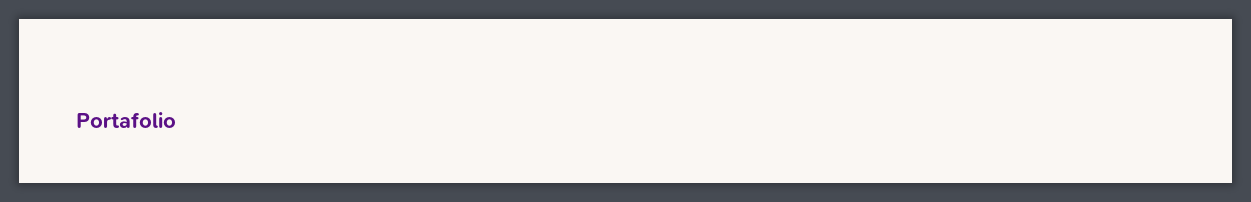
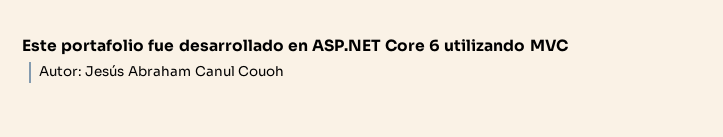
- Portafolio
+ Este portafolio fue desarrollado en ASP.NET Core 6 utilizando MVC
+ Autor: Jesús Abraham Canul Couoh

